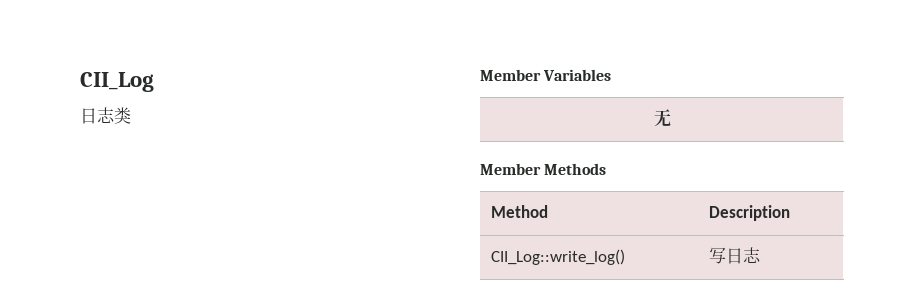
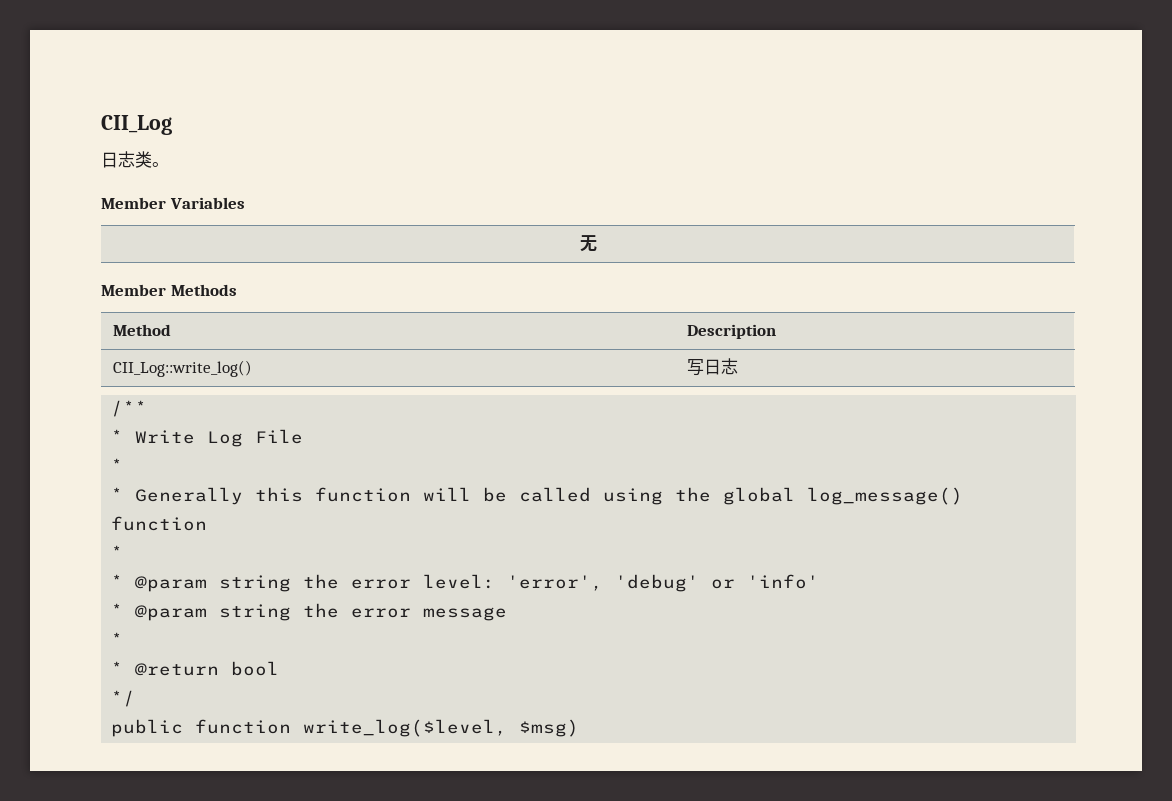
- 日志类
+ 日志类。
+ /**
+ * Write Log File
+ *
+ * Generally this function will be called using the global log_message() function
+ *
+ * @param string the error level: 'error', 'debug' or 'info'
+ * @param string the error message
+ *
+ * @return bool
+ */
+ public function write_log($level, $msg)

